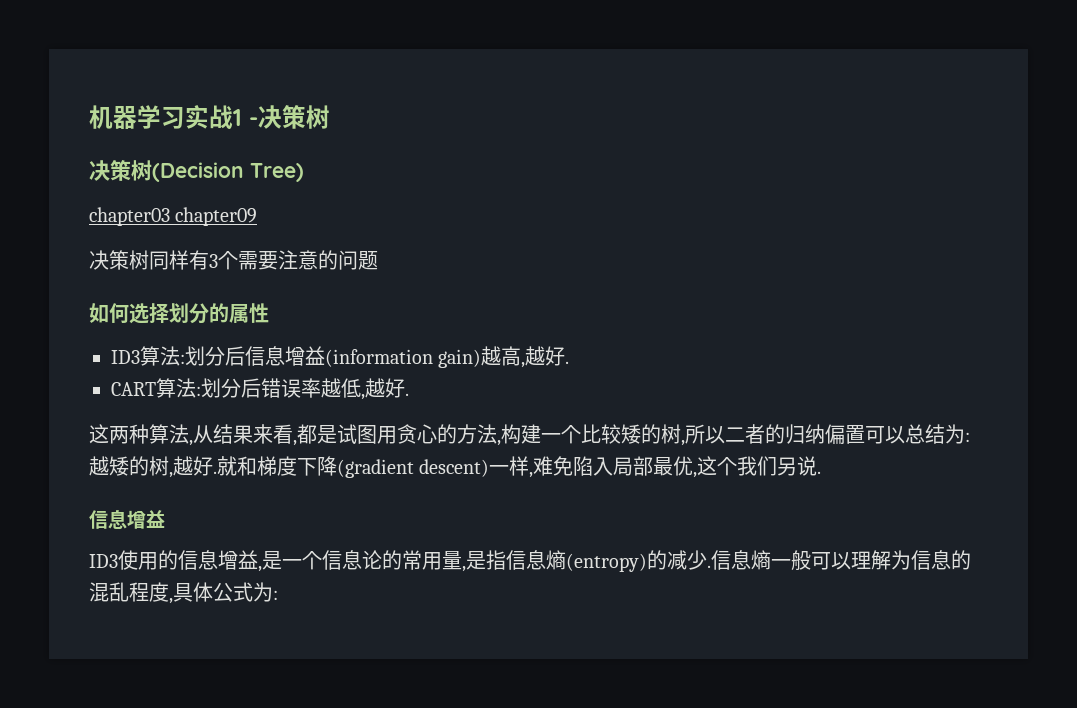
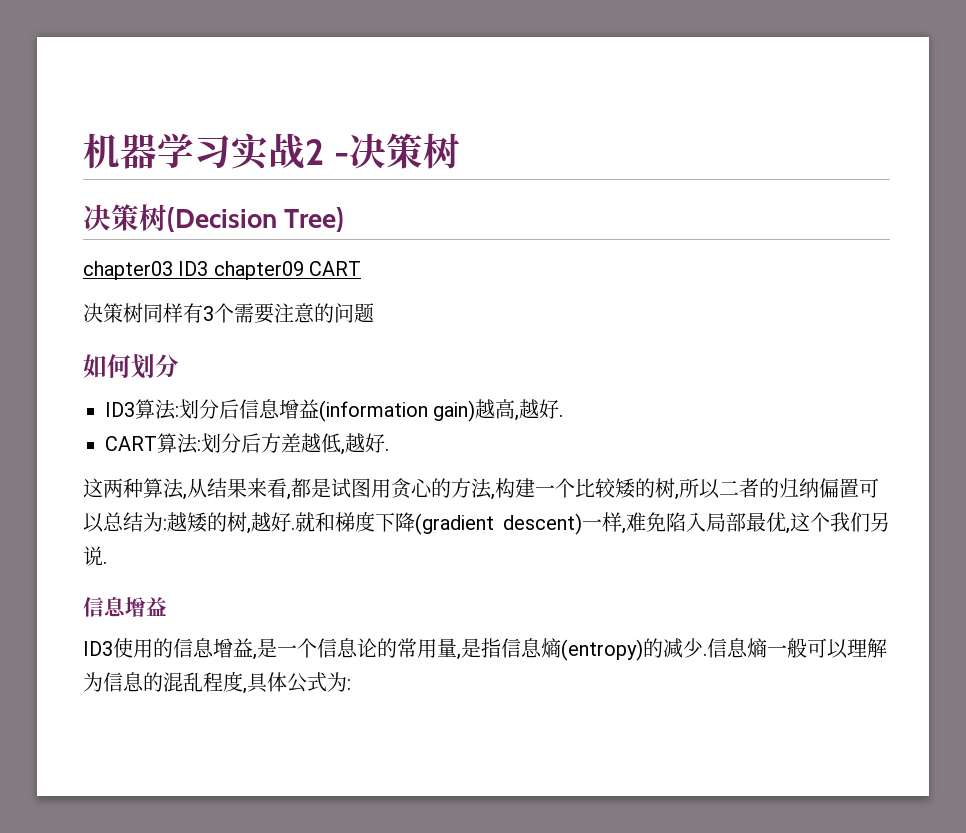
- 机器学习实战1 -决策树
+ 机器学习实战2 -决策树
- chapter03 chapter09
+ chapter03 ID3 chapter09 CART
- 如何选择划分的属性
+ 如何划分
- CART算法:划分后错误率越低,越好.
+ CART算法:划分后方差越低,越好.

